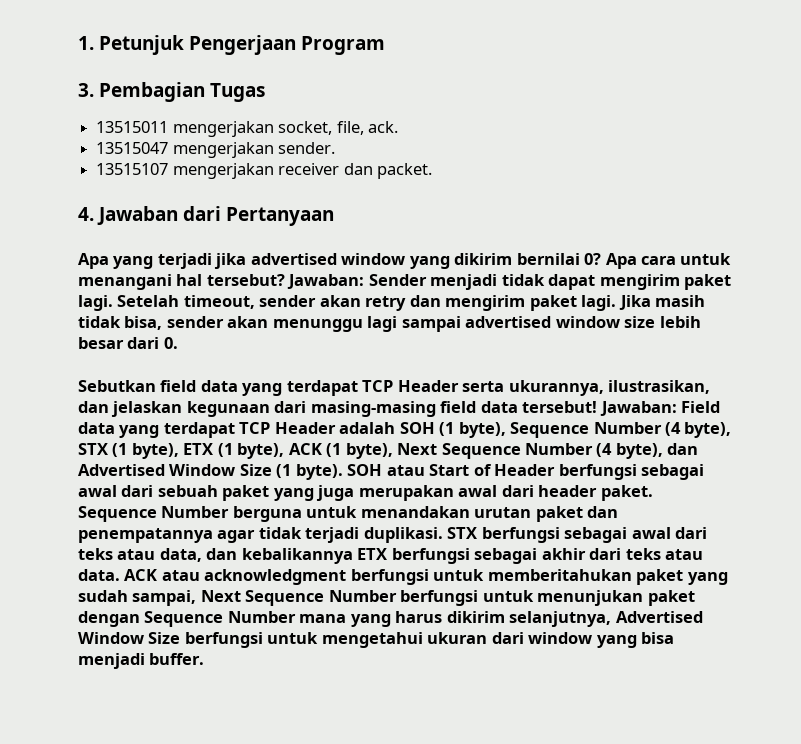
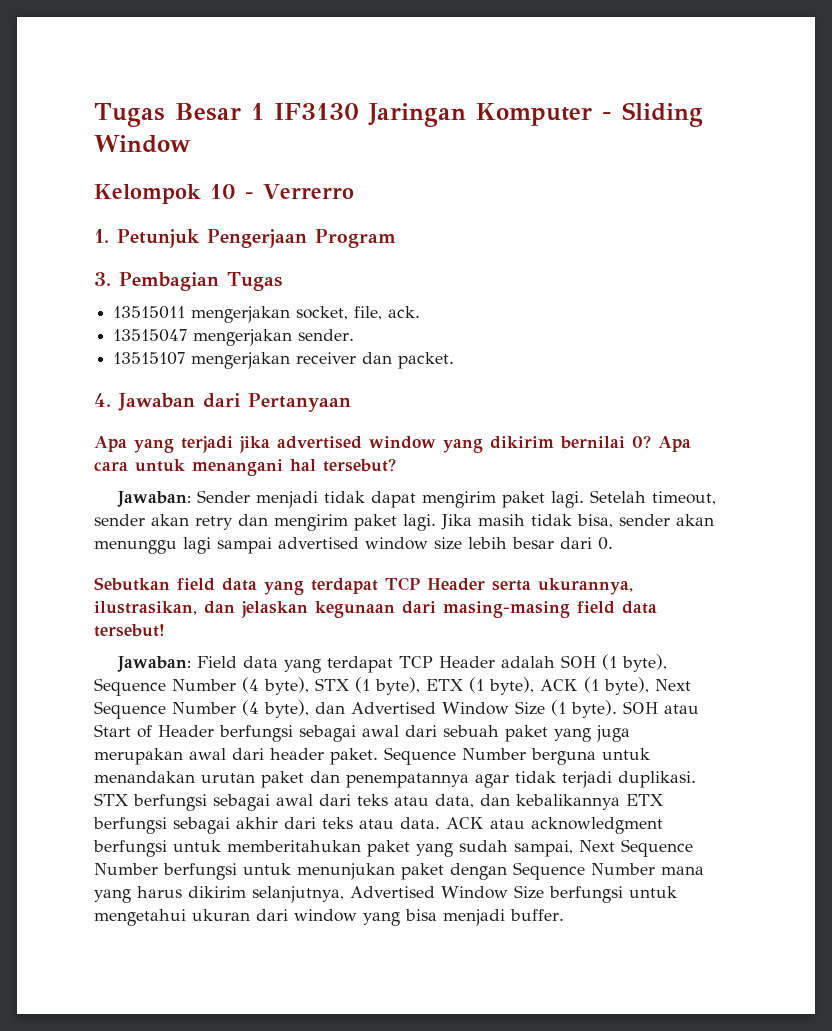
+ Tugas Besar 1 IF3130 Jaringan Komputer - Sliding Window
+ Kelompok 10 - Verrerro
- Apa cara untuk menangani hal tersebut? Jawaban: Sender menjadi tidak dapat mengirim paket lagi.
+ Apa cara untuk menangani hal tersebut?
+ Jawaban: Sender menjadi tidak dapat mengirim paket lagi.
- Sebutkan field data yang terdapat TCP Header serta ukurannya, ilustrasikan, dan jelaskan kegunaan dari masing-masing field data tersebut! Jawaban: Field data yang terdapat TCP Header adalah SOH (1 byte), Sequence Number (4 byte), STX (1 byte), ETX (1 byte), ACK (1 byte), Next Sequence Number (4 byte), dan Advertised Window Size (1 byte).
+ Sebutkan field data yang terdapat TCP Header serta ukurannya, ilustrasikan, dan jelaskan kegunaan dari masing-masing field data tersebut!
+ Jawaban: Field data yang terdapat TCP Header adalah SOH (1 byte), Sequence Number (4 byte), STX (1 byte), ETX (1 byte), ACK (1 byte), Next Sequence Number (4 byte), dan Advertised Window Size (1 byte).

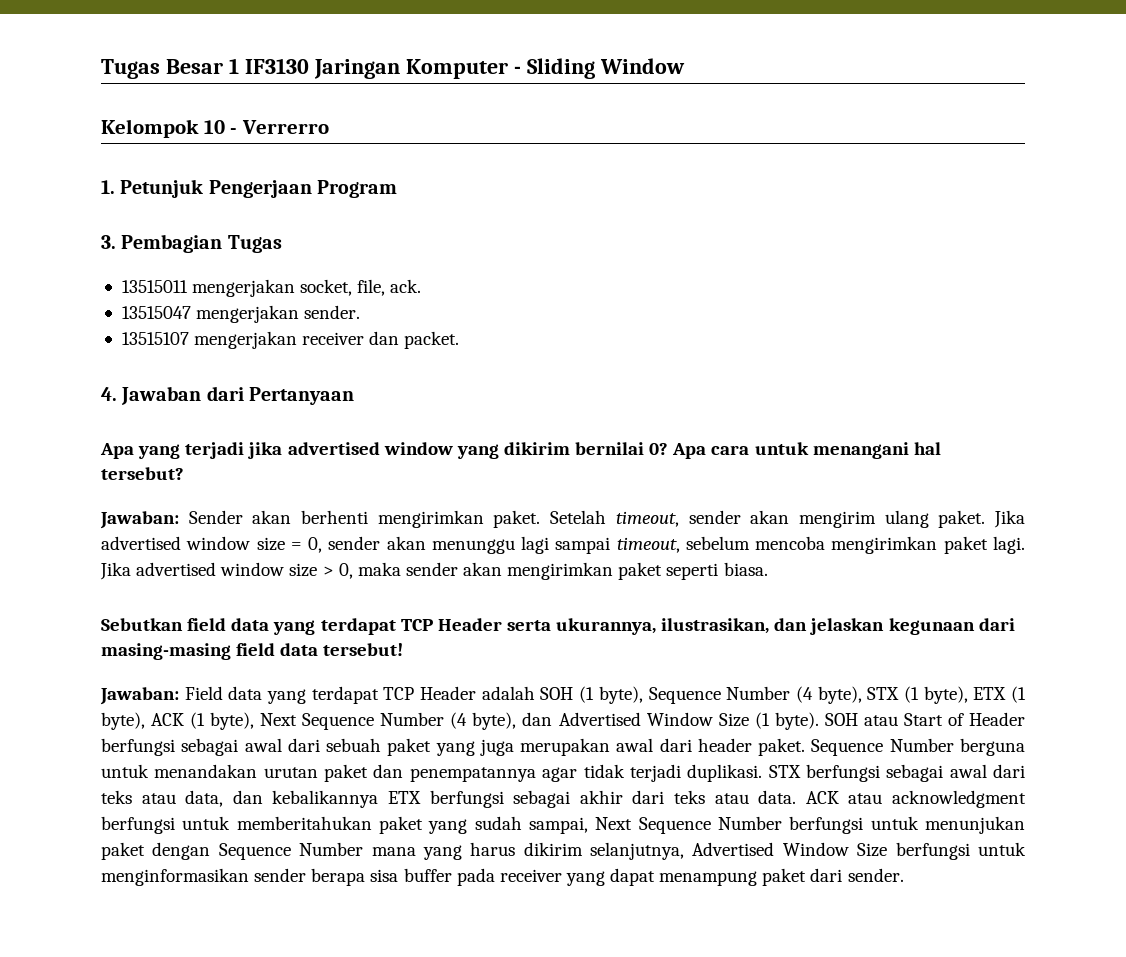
- Jawaban: Sender menjadi tidak dapat mengirim paket lagi. Setelah timeout, sender akan retry dan mengirim paket lagi. Jika masih tidak bisa, sender akan menunggu lagi sampai advertised window size lebih besar dari 0.
+ Jawaban: Sender akan berhenti mengirimkan paket. Setelah timeout, sender akan mengirim ulang paket. Jika advertised window size = 0, sender akan menunggu lagi sampai timeout, sebelum mencoba mengirimkan paket lagi. Jika advertised window size > 0, maka sender akan mengirimkan paket seperti biasa.
- ACK atau acknowledgment berfungsi untuk memberitahukan paket yang sudah sampai, Next Sequence Number berfungsi untuk menunjukan paket dengan Sequence Number mana yang harus dikirim selanjutnya, Advertised Window Size berfungsi untuk mengetahui ukuran dari window yang bisa menjadi buffer.
+ ACK atau acknowledgment berfungsi untuk memberitahukan paket yang sudah sampai, Next Sequence Number berfungsi untuk menunjukan paket dengan Sequence Number mana yang harus dikirim selanjutnya, Advertised Window Size berfungsi untuk menginformasikan sender berapa sisa buffer pada receiver yang dapat menampung paket dari sender.

